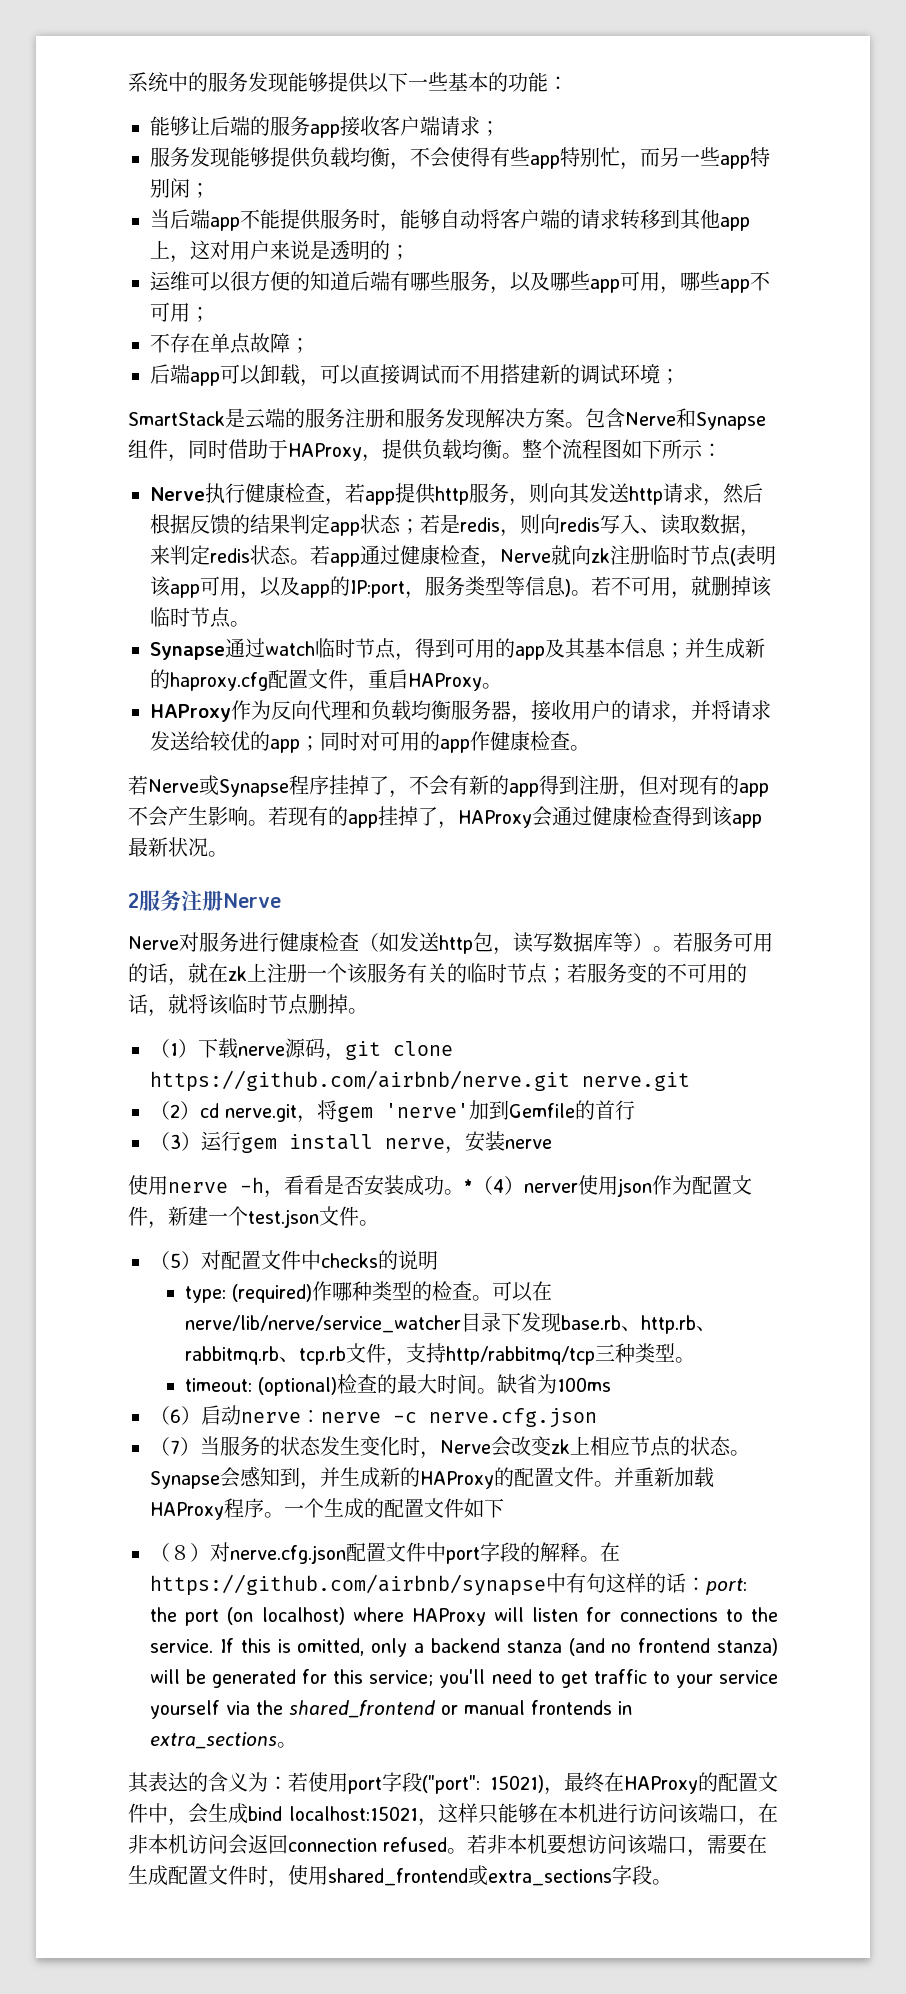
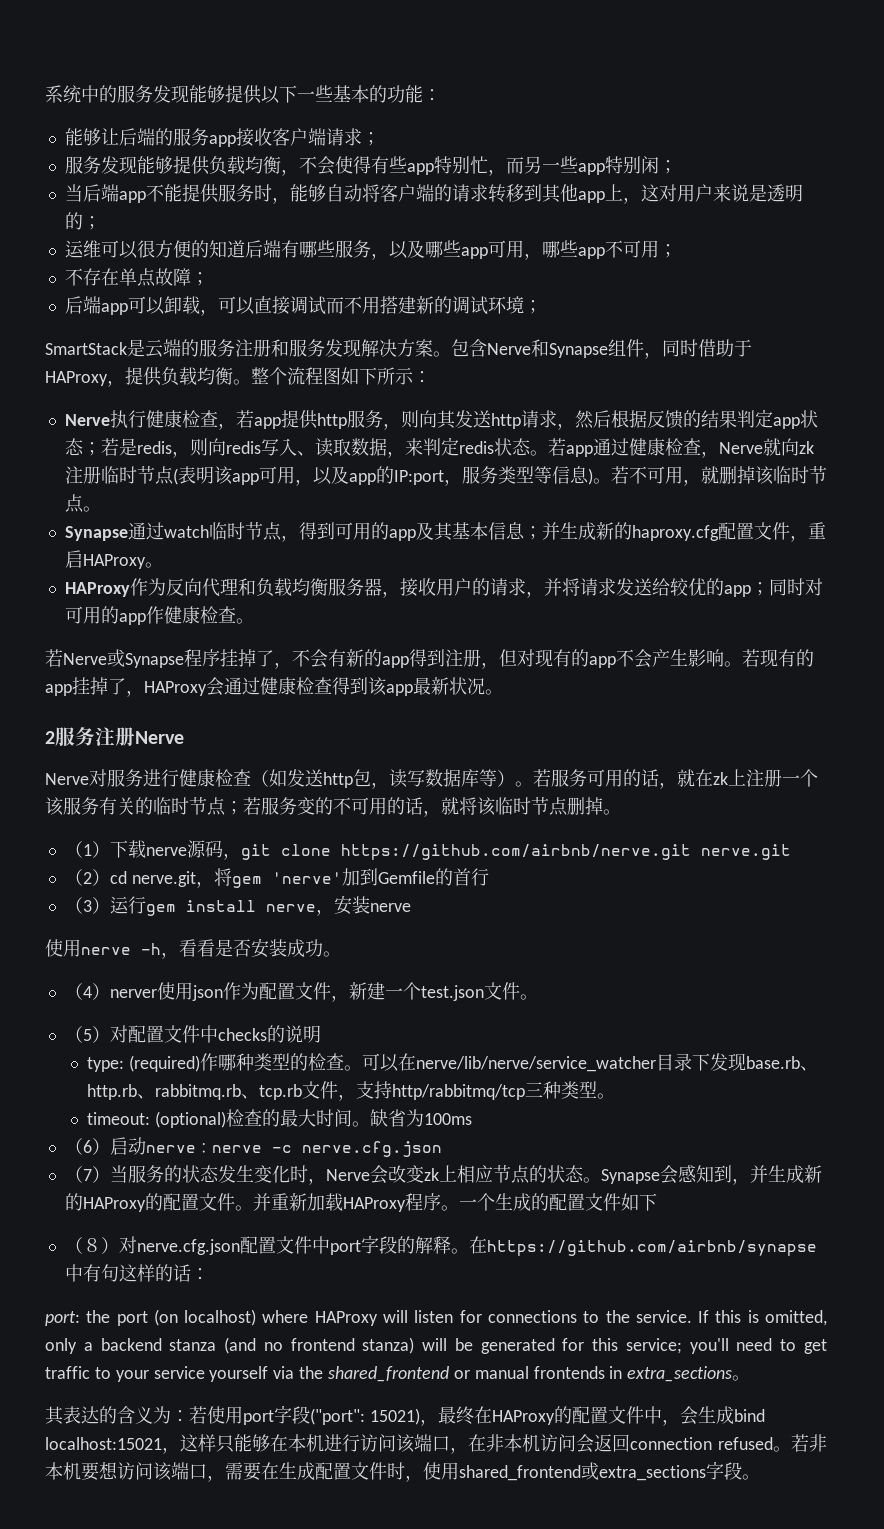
- 使用nerve -h，看看是否安装成功。*（4）nerver使用json作为配置文件，新建一个test.json文件。
+ 使用nerve -h，看看是否安装成功。
+ （4）nerver使用json作为配置文件，新建一个test.json文件。
- 在https://github.com/airbnb/synapse中有句这样的话：port: the port (on localhost) where HAProxy will listen for connections to the service.
+ 在https://github.com/airbnb/synapse中有句这样的话：
+ port: the port (on localhost) where HAProxy will listen for connections to the service.

